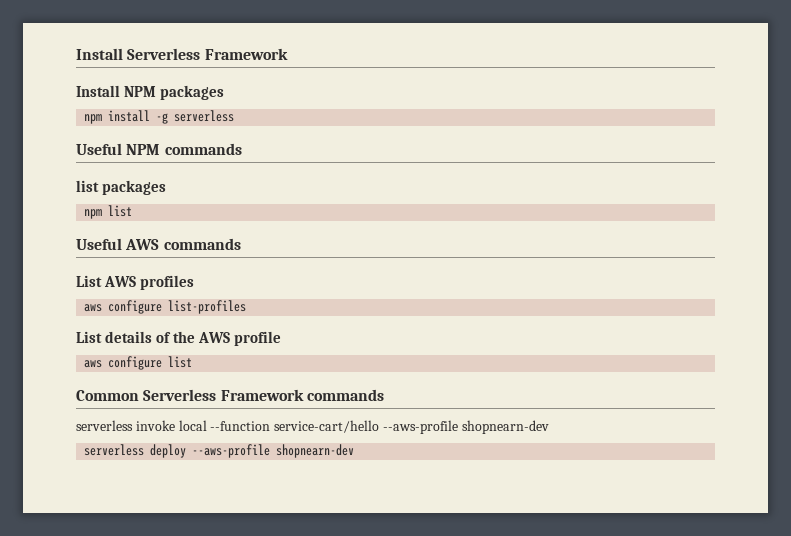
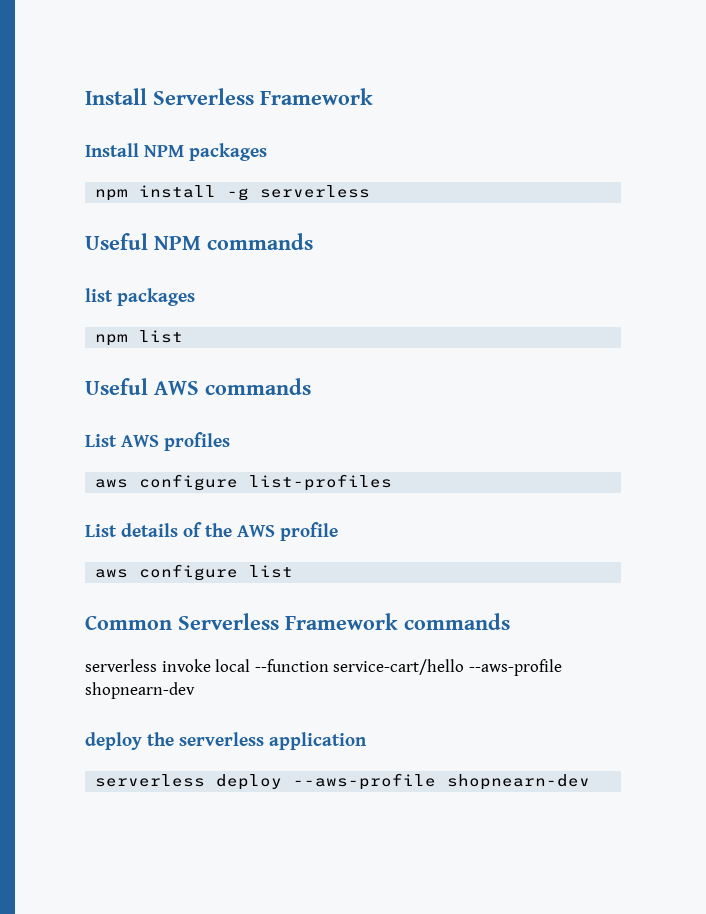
+ deploy the serverless application

